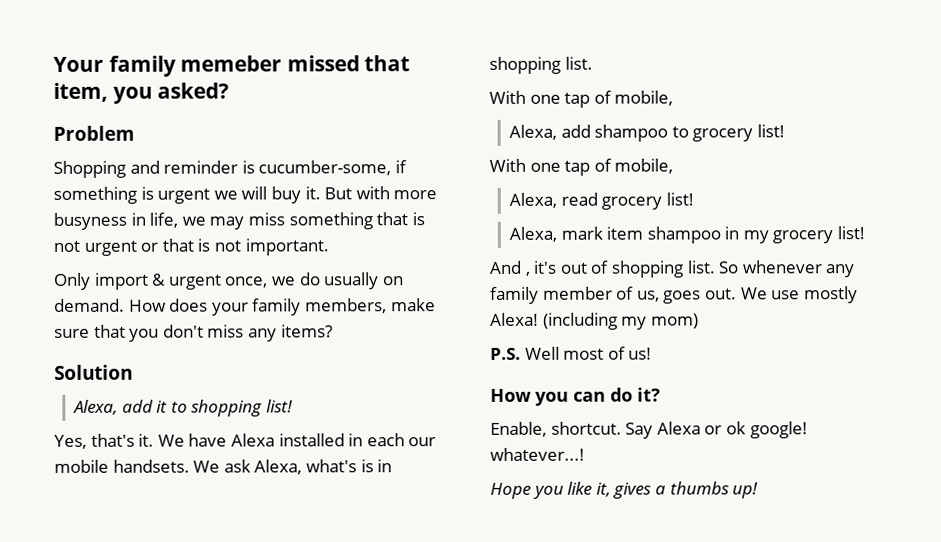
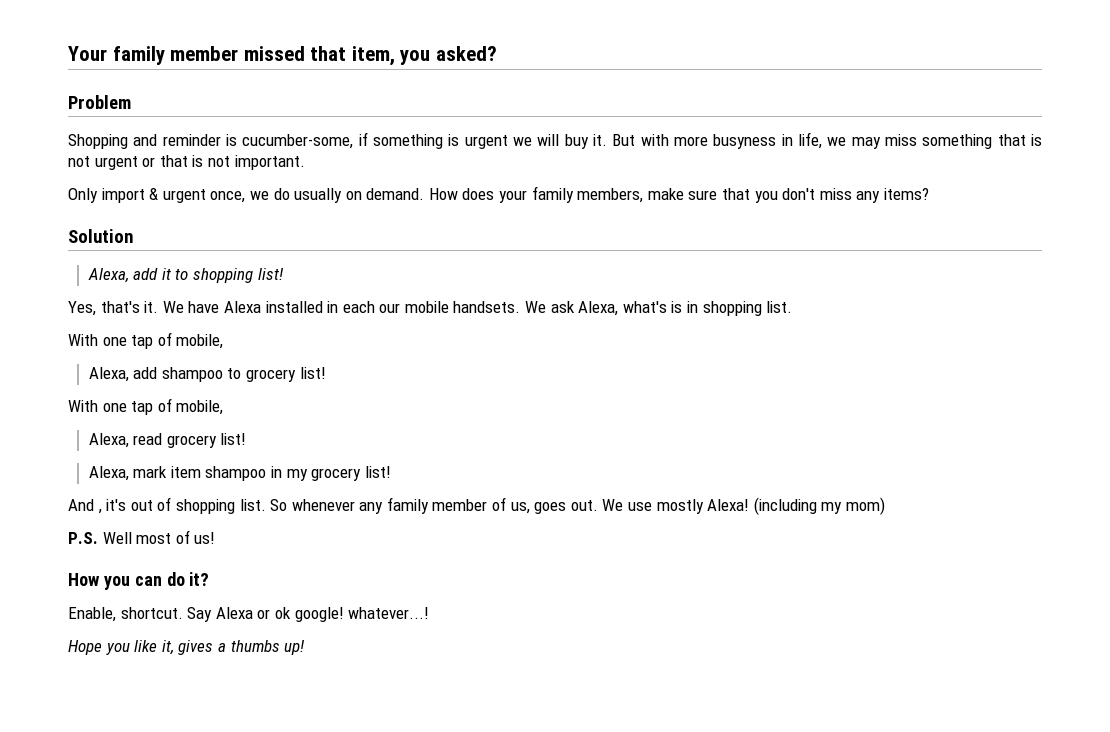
- Your family memeber missed that item, you asked?
+ Your family member missed that item, you asked?

